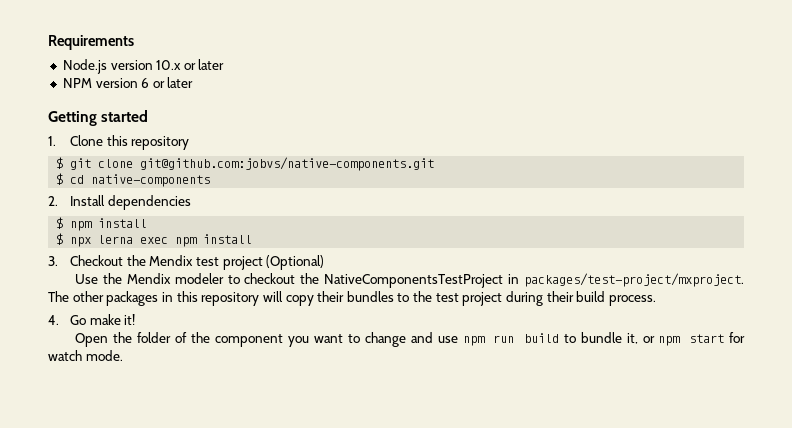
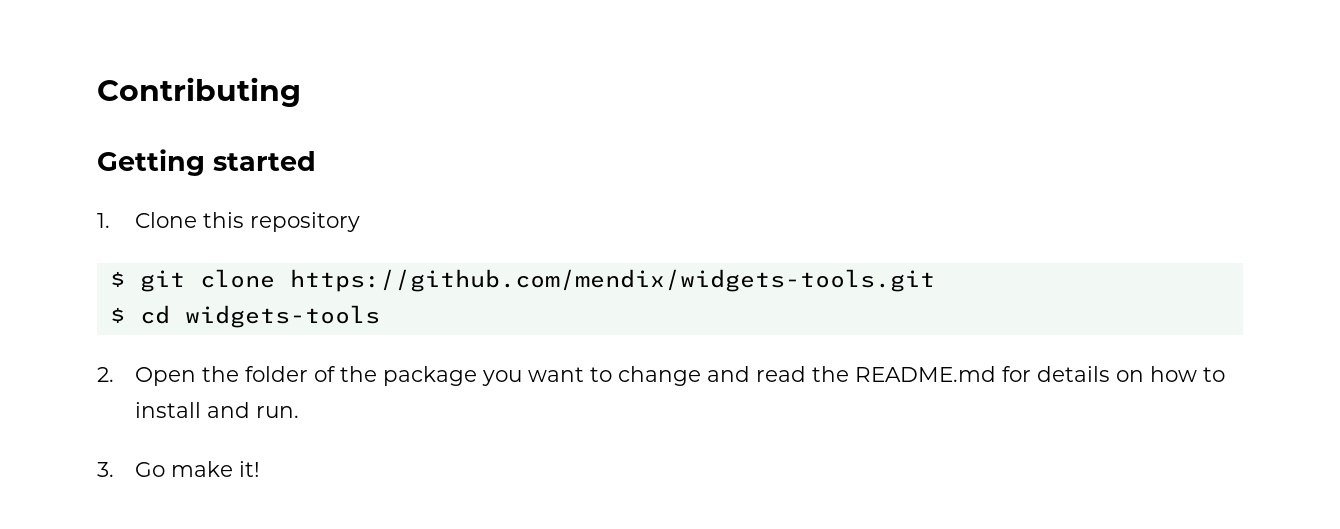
- Requirements
- Node.js version 10.x or later
- NPM version 6 or later
+ Contributing
- $ git clone git@github.com:jobvs/native-components.git
+ $ git clone https://github.com/mendix/widgets-tools.git
- $ cd native-components
+ $ cd widgets-tools
- 2. Install dependencies
- $ npm install
- $ npx lerna exec npm install
- 3. Checkout the Mendix test project (Optional)
- Use the Mendix modeler to checkout the NativeComponentsTestProject in packages/test-project/mxproject. The other packages in this repository will copy their bundles to the test project during their build process.
- 4. Go make it!
- Open the folder of the component you want to change and use npm run build to bundle it, or npm start for watch mode.
+ 2. Open the folder of the package you want to change and read the README.md for details on how to install and run.
+ 3. Go make it!

